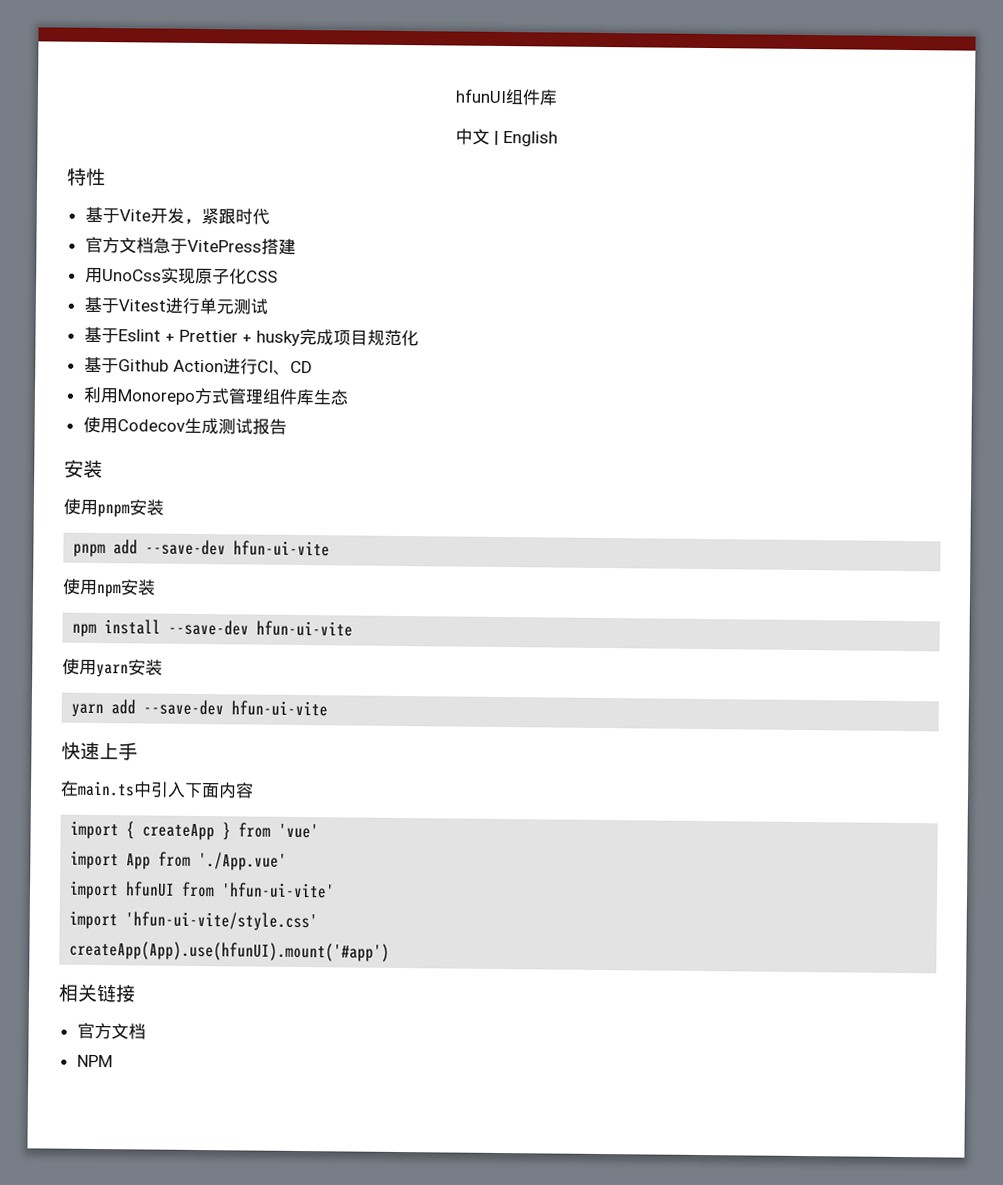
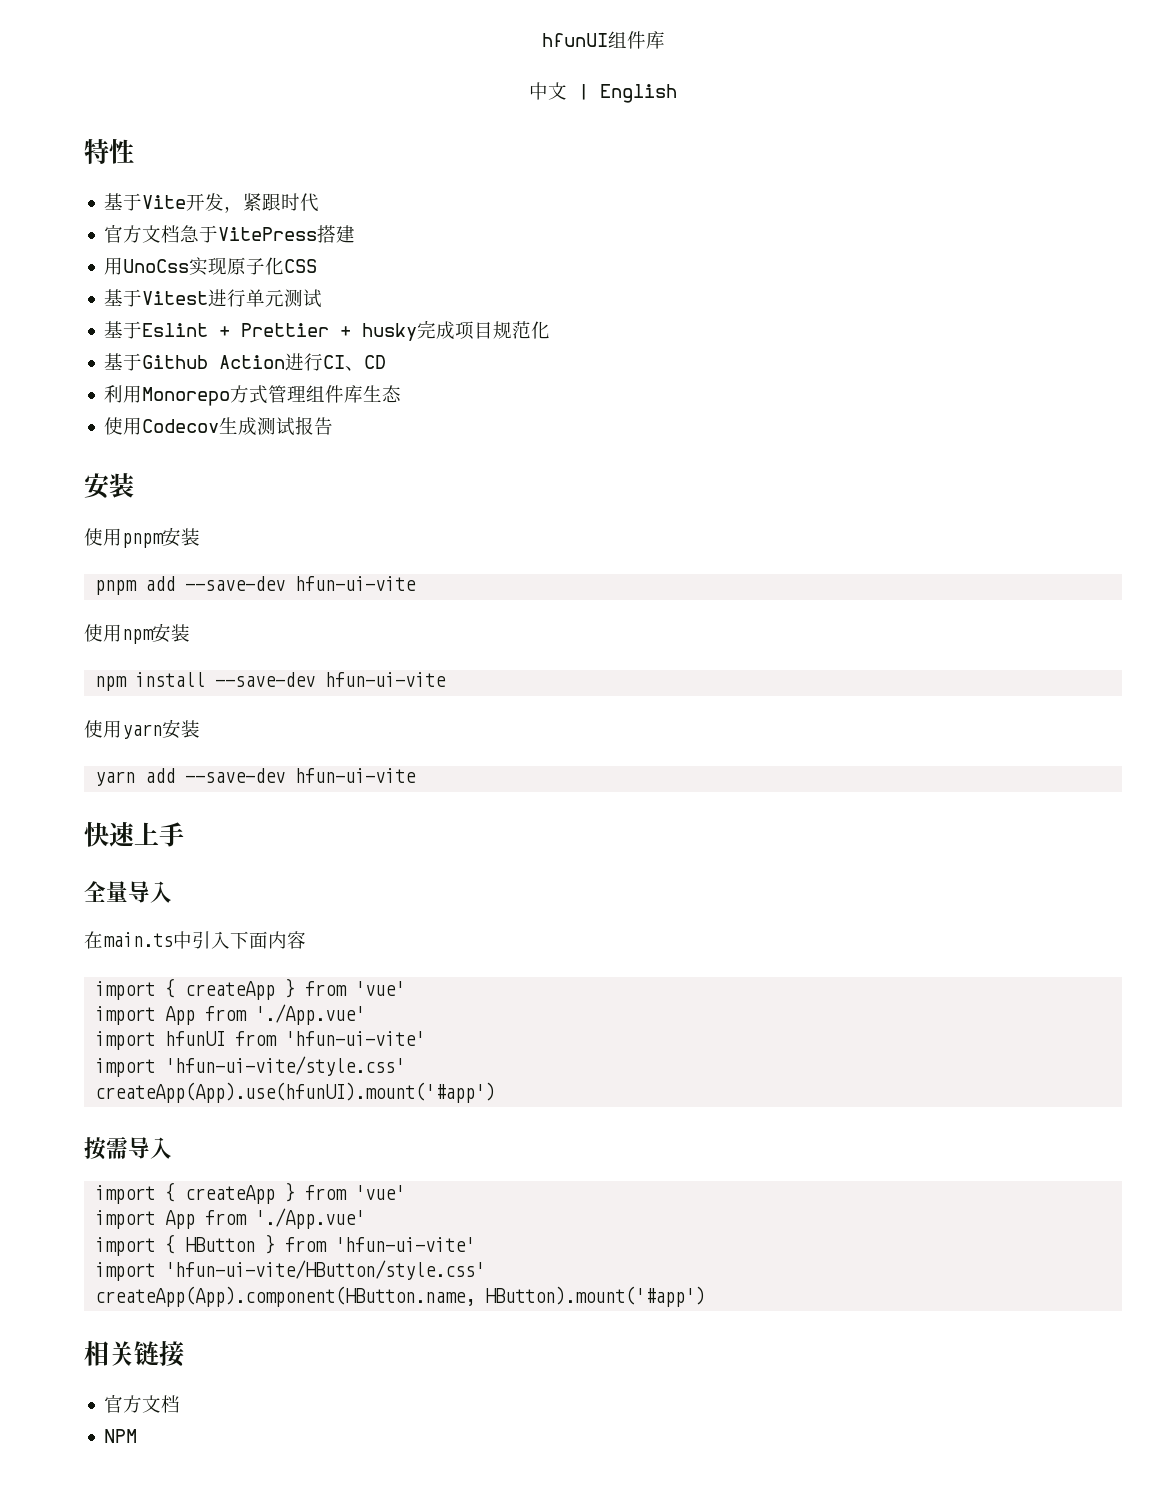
+ 全量导入
+ 按需导入
+ import { createApp } from 'vue'
+ import App from './App.vue'
+ import { HButton } from 'hfun-ui-vite'
+ import 'hfun-ui-vite/HButton/style.css'
+ createApp(App).component(HButton.name, HButton).mount('#app')

